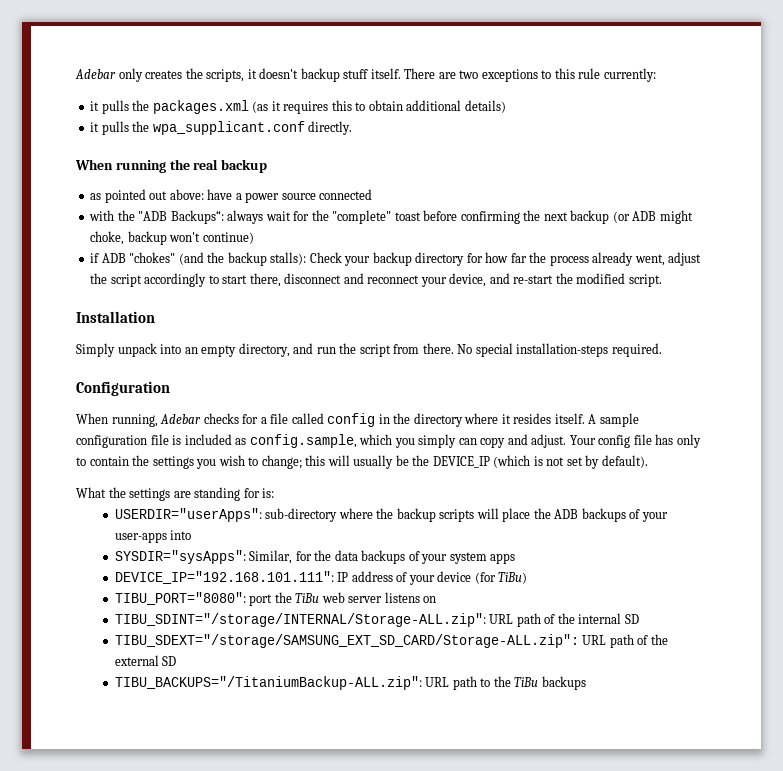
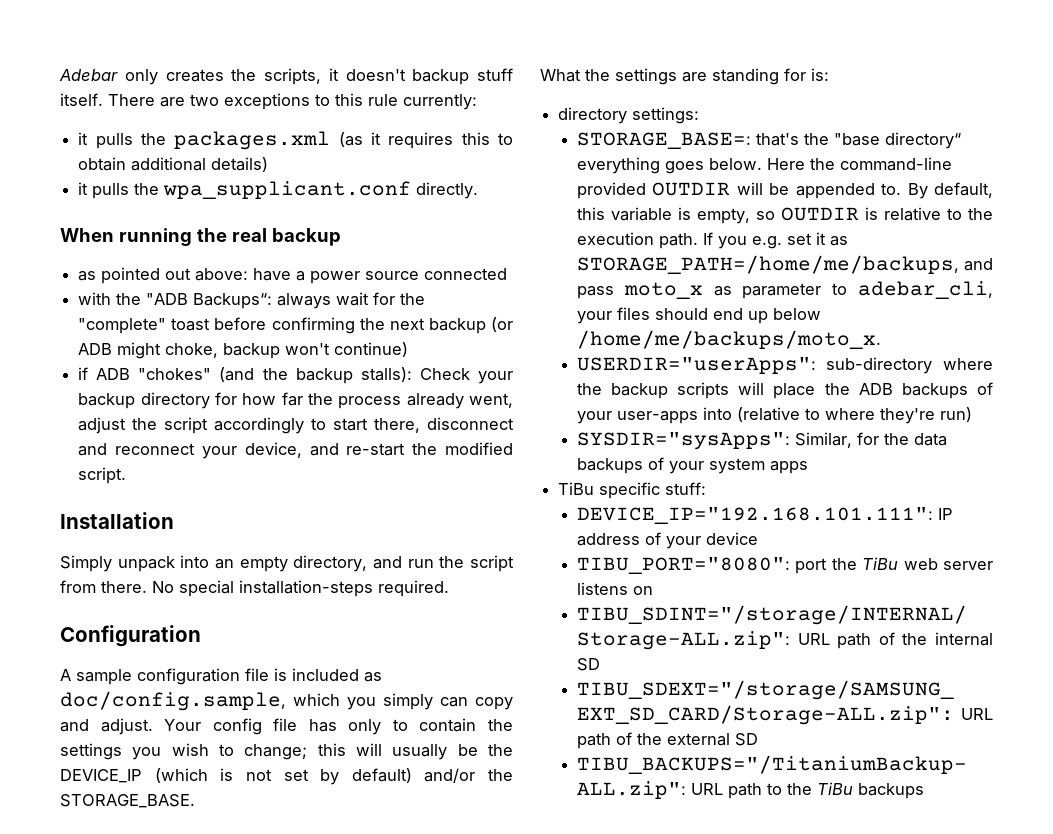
- When running, Adebar checks for a file called config in the directory where it resides itself. A sample configuration file is included as config.sample, which you simply can copy and adjust.
+ A sample configuration file is included as doc/config.sample, which you simply can copy and adjust.
- Your config file has only to contain the settings you wish to change; this will usually be the DEVICE_IP (which is not set by default).
+ Your config file has only to contain the settings you wish to change; this will usually be the DEVICE_IP (which is not set by default) and/or the STORAGE_BASE.
+ directory settings:
+ STORAGE_BASE=: that's the "base directory“ everything goes below. Here the command-line provided OUTDIR will be appended to. By default, this variable is empty, so OUTDIR is relative to the execution path. If you e.g. set it as STORAGE_PATH=/home/me/backups, and pass moto_x as parameter to adebar_cli, your files should end up below /home/me/backups/moto_x.
- USERDIR="userApps": sub-directory where the backup scripts will place the ADB backups of your user-apps into
+ USERDIR="userApps": sub-directory where the backup scripts will place the ADB backups of your user-apps into (relative to where they're run)
+ TiBu specific stuff:
- DEVICE_IP="192.168.101.111": IP address of your device (for TiBu)
+ DEVICE_IP="192.168.101.111": IP address of your device

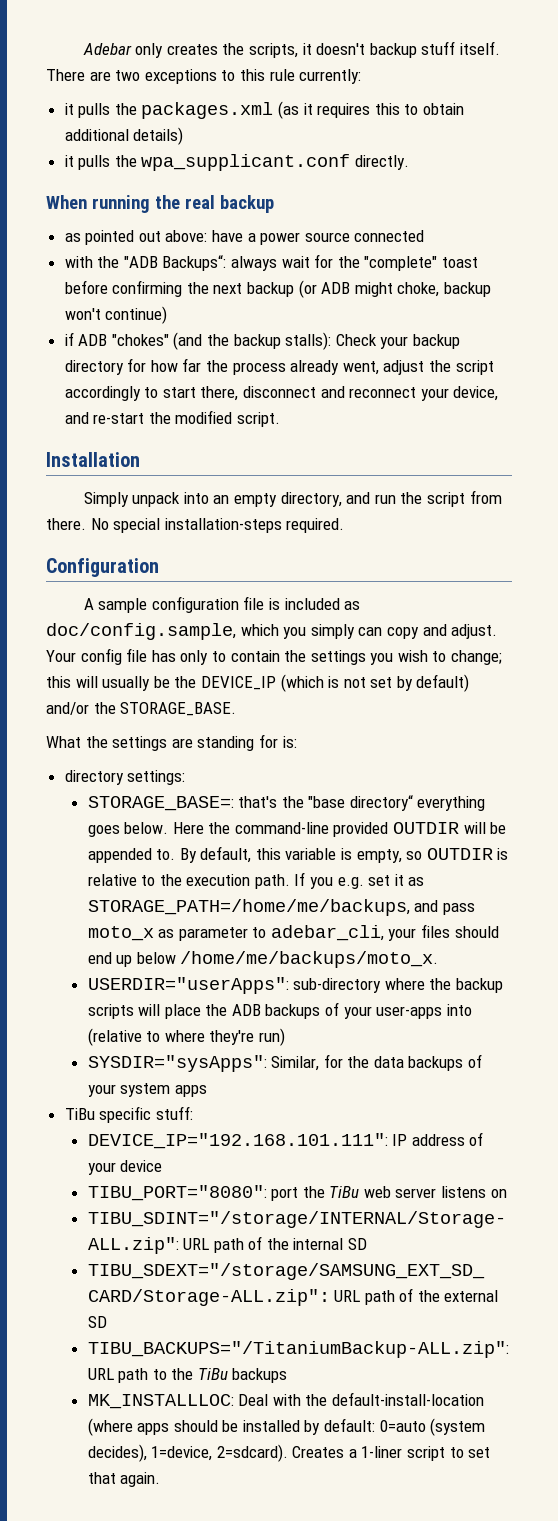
+ MK_INSTALLLOC: Deal with the default-install-location (where apps should be installed by default: 0=auto (system decides), 1=device, 2=sdcard). Creates a 1-liner script to set that again.

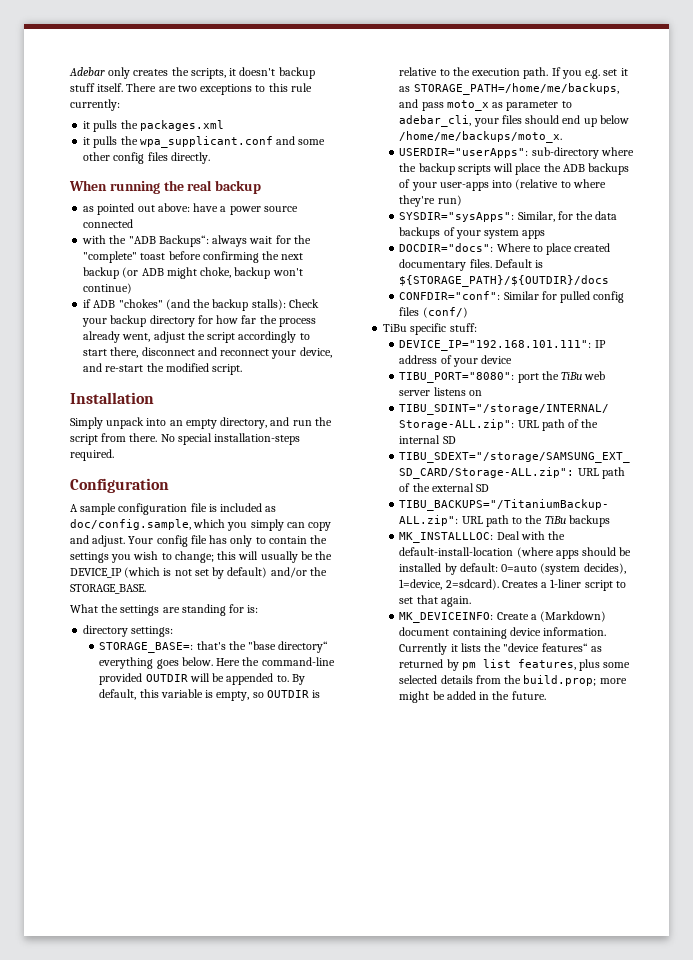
- it pulls the packages.xml (as it requires this to obtain additional details)
+ it pulls the packages.xml
- it pulls the wpa_supplicant.conf directly.
+ it pulls the wpa_supplicant.conf and some other config files directly.
+ DOCDIR="docs": Where to place created documentary files. Default is ${STORAGE_PATH}/${OUTDIR}/docs
+ CONFDIR="conf": Similar for pulled config files (conf/)
+ MK_DEVICEINFO: Create a (Markdown) document containing device information. Currently it lists the "device features“ as returned by pm list features, plus some selected details from the build.prop; more might be added in the future.

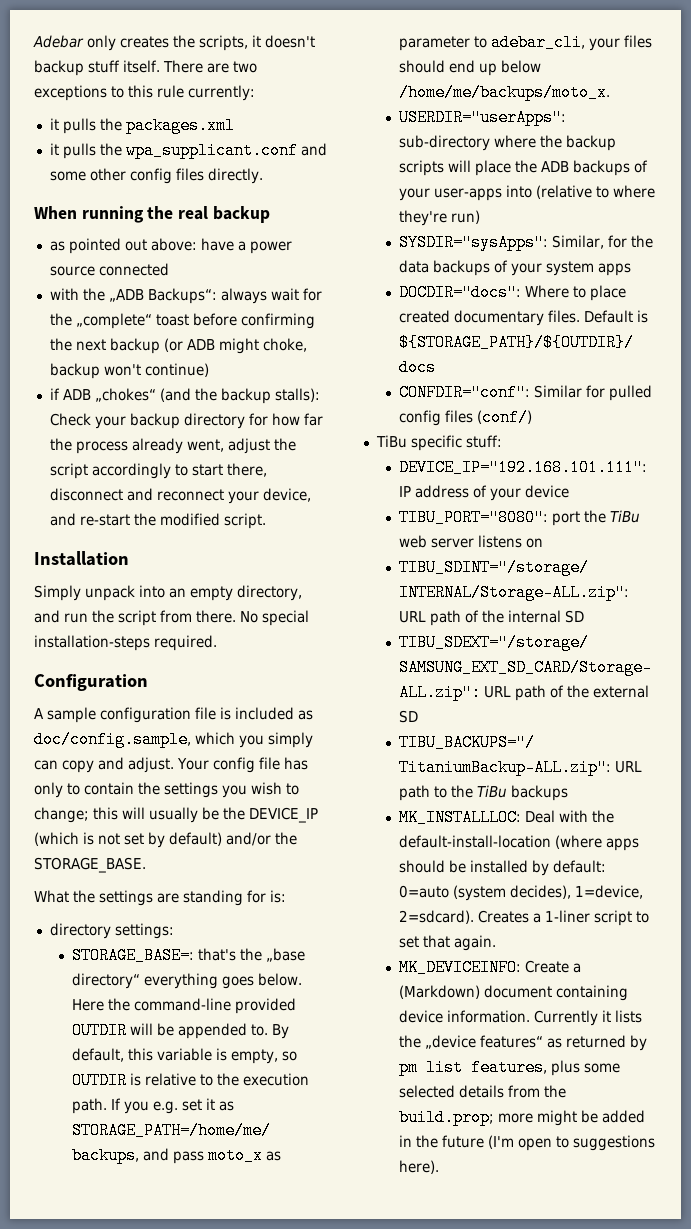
- with the "ADB Backups“: always wait for the "complete" toast before confirming the next backup (or ADB might choke, backup won't continue)
+ with the „ADB Backups“: always wait for the „complete“ toast before confirming the next backup (or ADB might choke, backup won't continue)
- if ADB "chokes" (and the backup stalls): Check your backup directory for how far the process already went, adjust the script accordingly to start there, disconnect and reconnect your device, and re-start the modified script.
+ if ADB „chokes“ (and the backup stalls): Check your backup directory for how far the process already went, adjust the script accordingly to start there, disconnect and reconnect your device, and re-start the modified script.
- STORAGE_BASE=: that's the "base directory“ everything goes below.
+ STORAGE_BASE=: that's the „base directory“ everything goes below.
- Currently it lists the "device features“ as returned by pm list features, plus some selected details from the build.prop; more might be added in the future.
+ Currently it lists the „device features“ as returned by pm list features, plus some selected details from the build.prop; more might be added in the future (I'm open to suggestions here).

